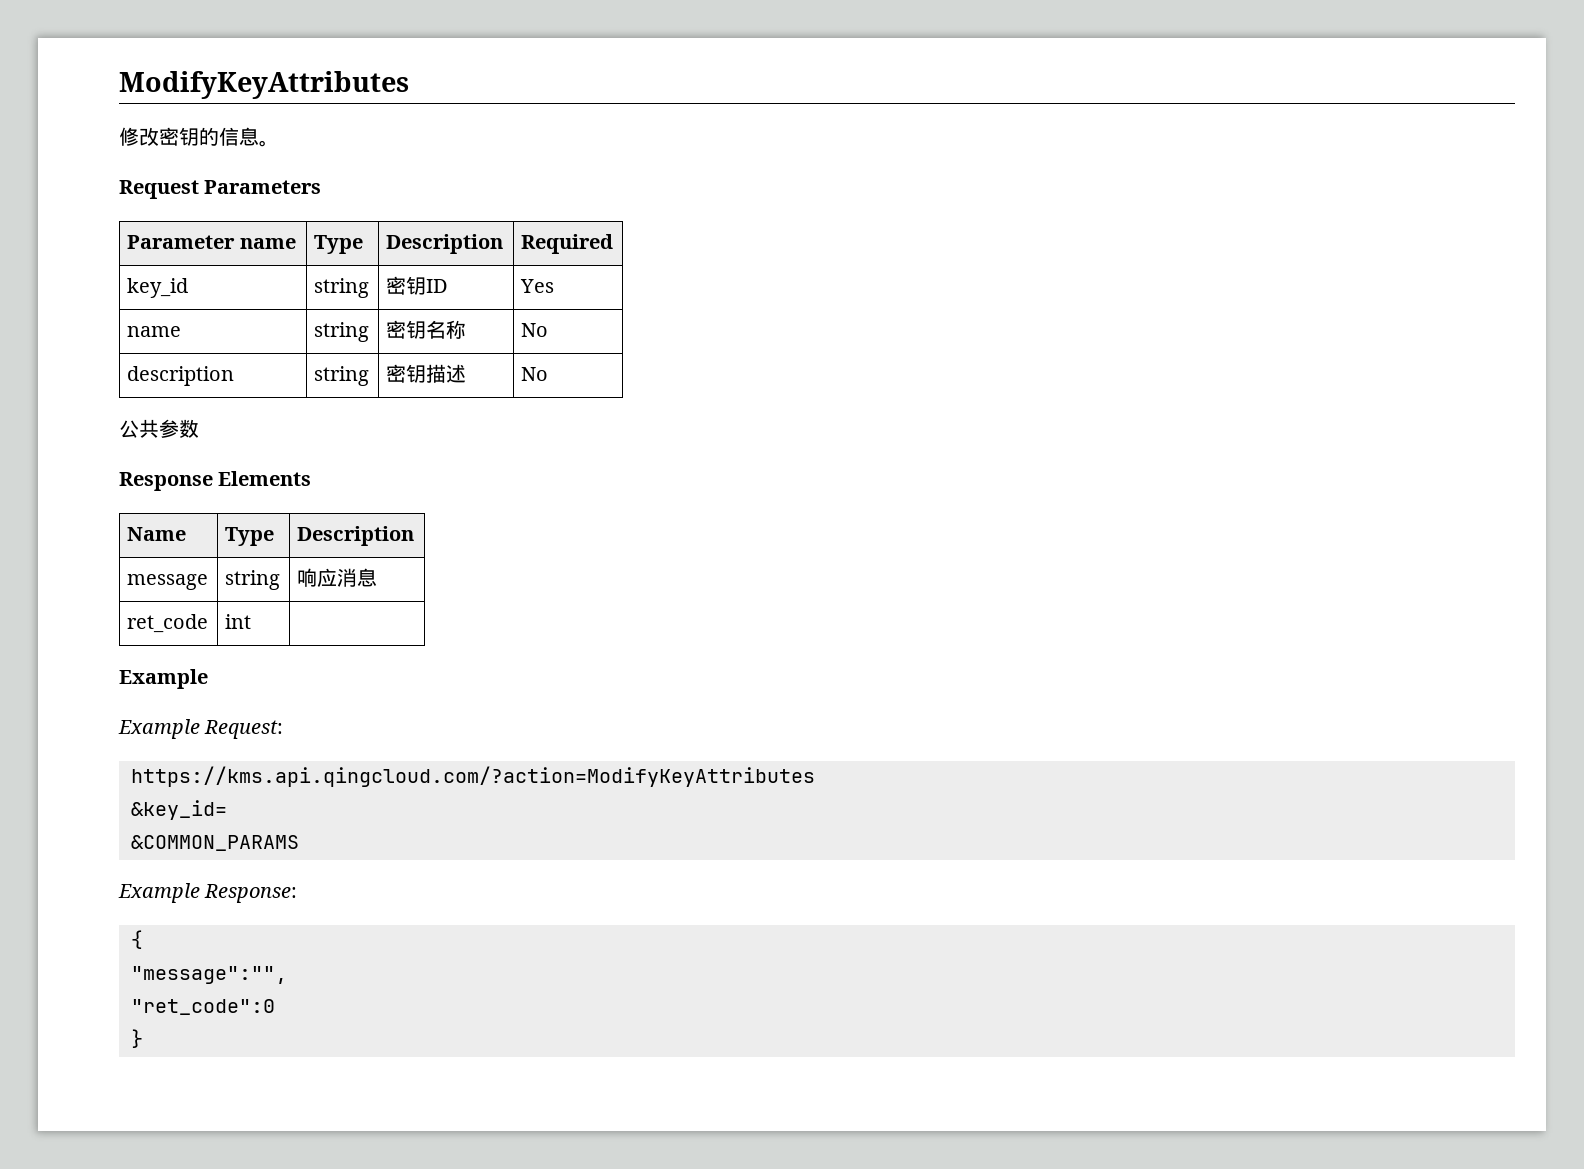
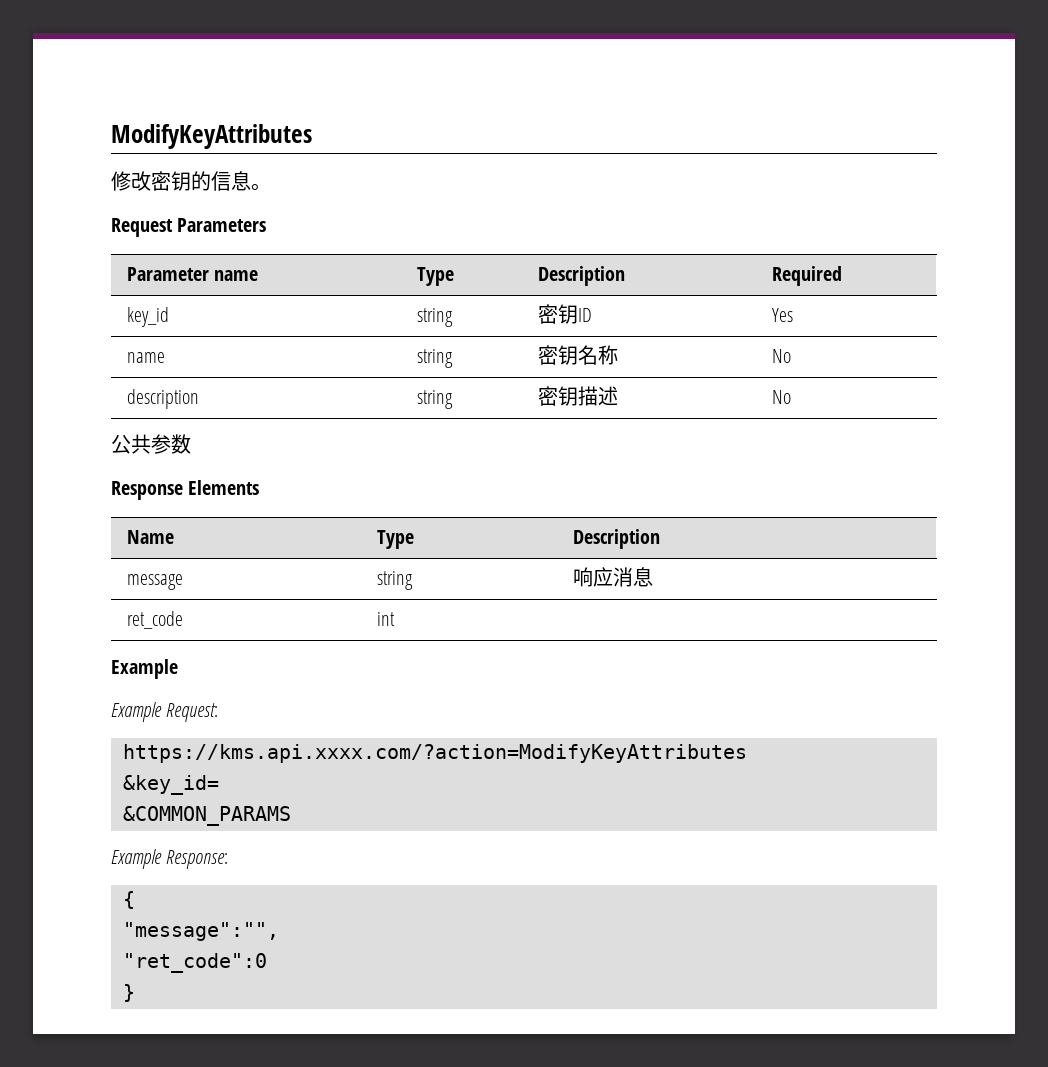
- https://kms.api.qingcloud.com/?action=ModifyKeyAttributes
+ https://kms.api.xxxx.com/?action=ModifyKeyAttributes

